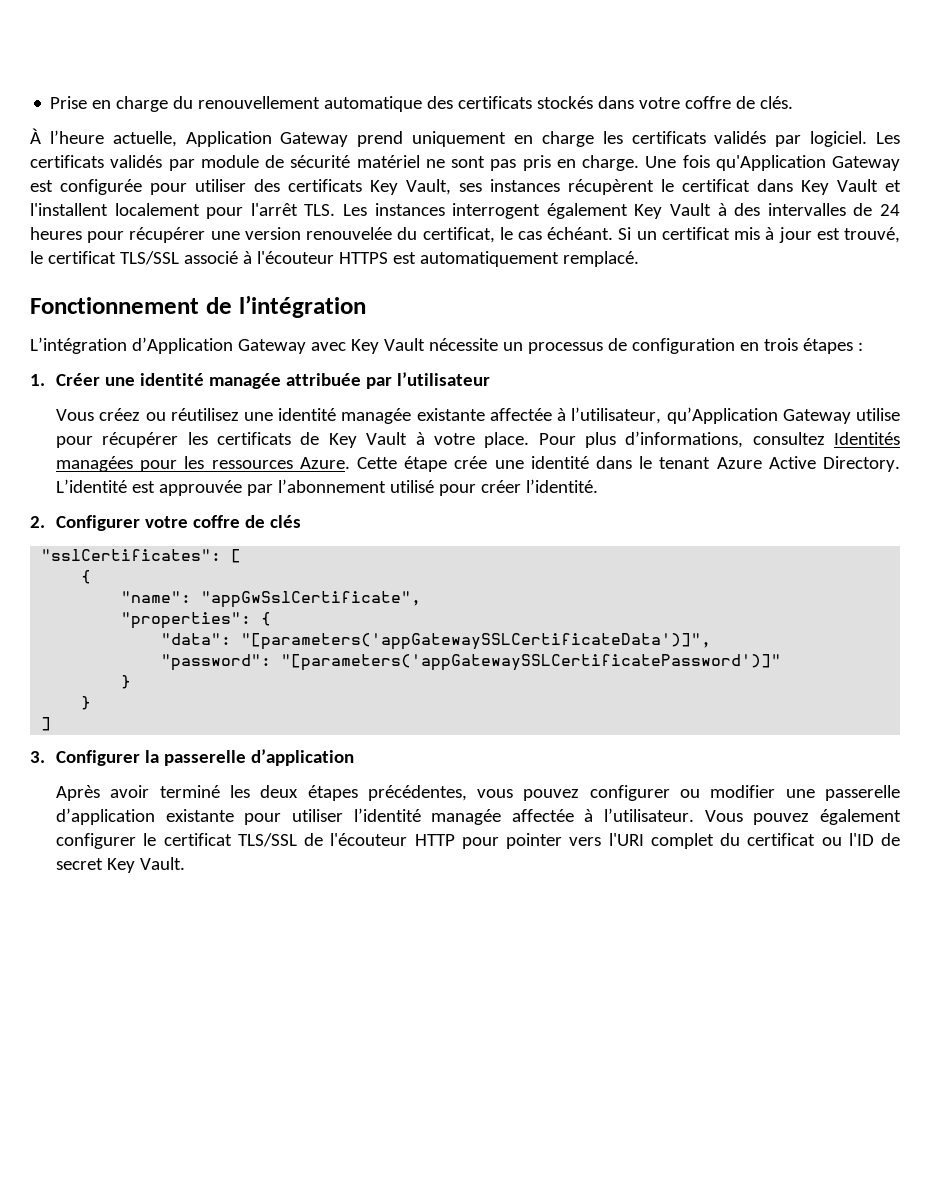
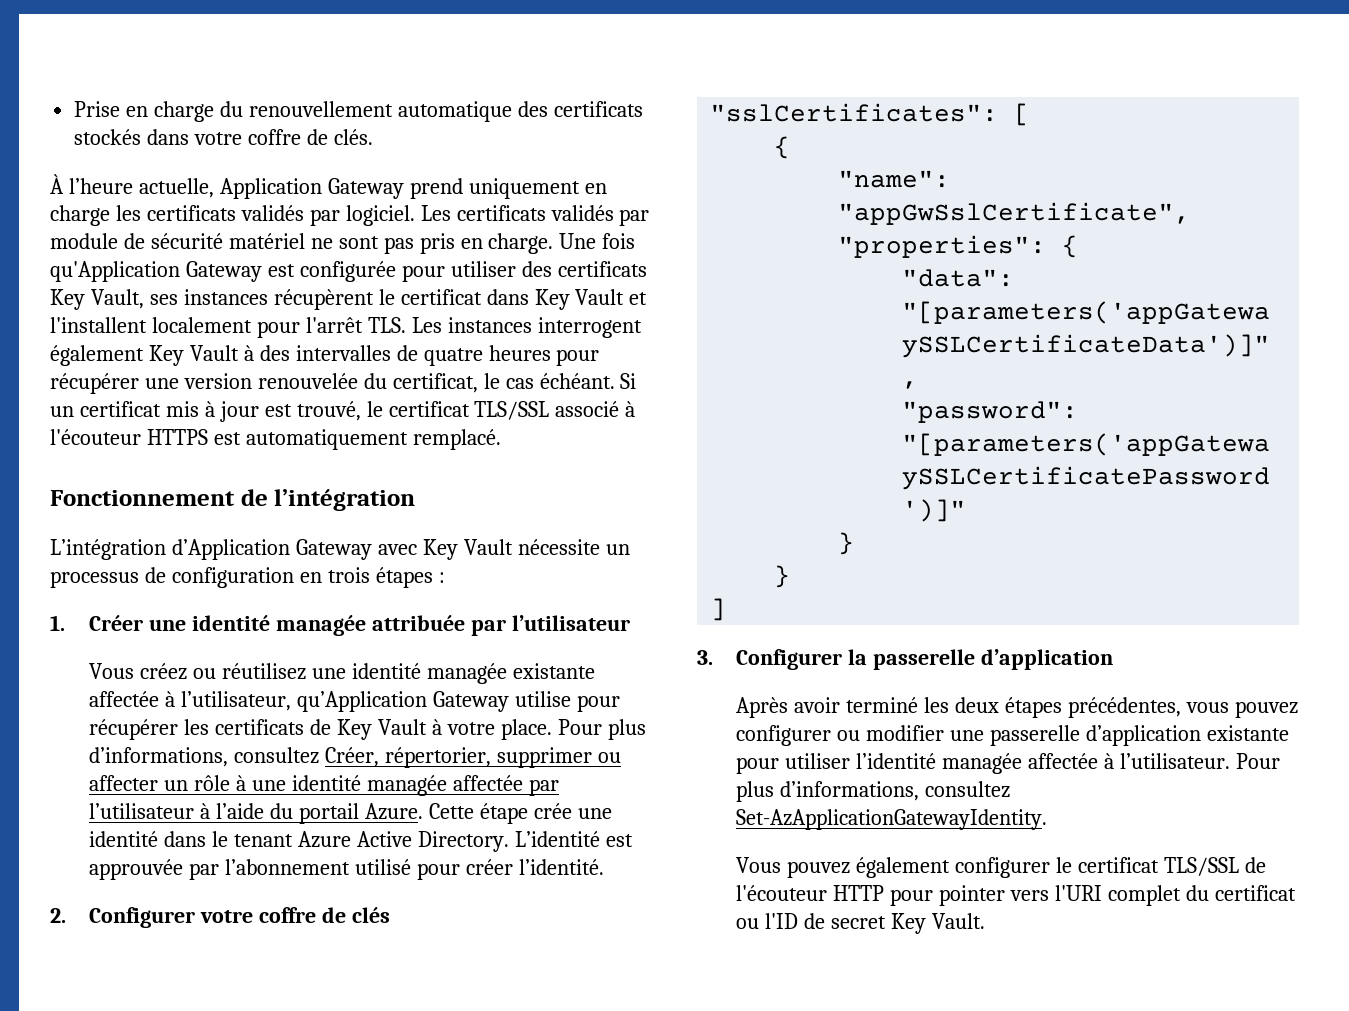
- Une fois qu'Application Gateway est configurée pour utiliser des certificats Key Vault, ses instances récupèrent le certificat dans Key Vault et l'installent localement pour l'arrêt TLS. Les instances interrogent également Key Vault à des intervalles de 24 heures pour récupérer une version renouvelée du certificat, le cas échéant.
+ Une fois qu'Application Gateway est configurée pour utiliser des certificats Key Vault, ses instances récupèrent le certificat dans Key Vault et l'installent localement pour l'arrêt TLS. Les instances interrogent également Key Vault à des intervalles de quatre heures pour récupérer une version renouvelée du certificat, le cas échéant.
- Pour plus d’informations, consultez Identités managées pour les ressources Azure.
+ Pour plus d’informations, consultez Créer, répertorier, supprimer ou affecter un rôle à une identité managée affectée par l’utilisateur à l’aide du portail Azure.
- Après avoir terminé les deux étapes précédentes, vous pouvez configurer ou modifier une passerelle d’application existante pour utiliser l’identité managée affectée à l’utilisateur. Vous pouvez également configurer le certificat TLS/SSL de l'écouteur HTTP pour pointer vers l'URI complet du certificat ou l'ID de secret Key Vault.
+ Après avoir terminé les deux étapes précédentes, vous pouvez configurer ou modifier une passerelle d’application existante pour utiliser l’identité managée affectée à l’utilisateur. Pour plus d’informations, consultez Set-AzApplicationGatewayIdentity.
+ Vous pouvez également configurer le certificat TLS/SSL de l'écouteur HTTP pour pointer vers l'URI complet du certificat ou l'ID de secret Key Vault.

